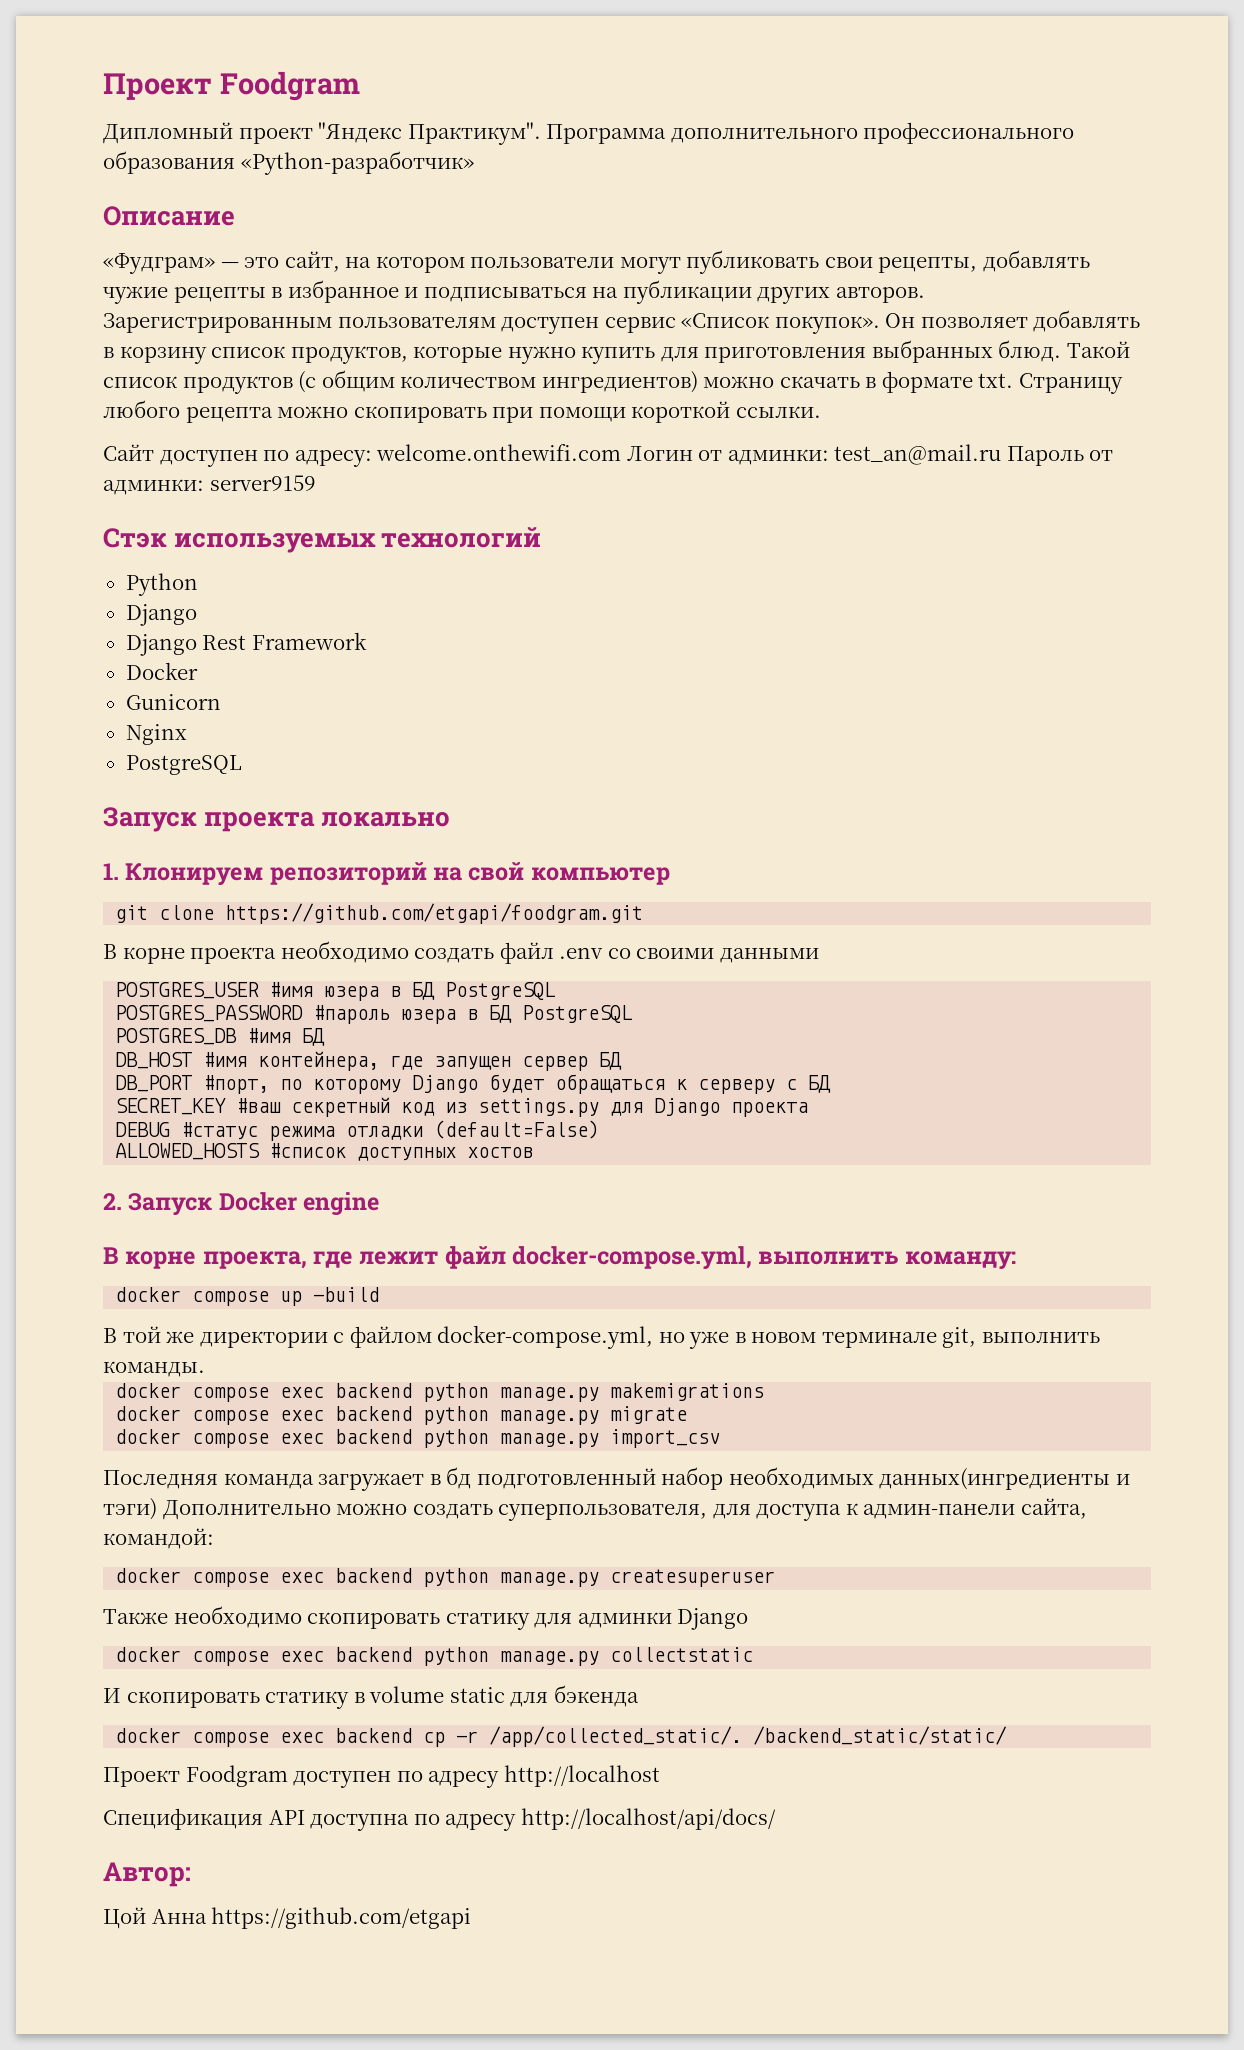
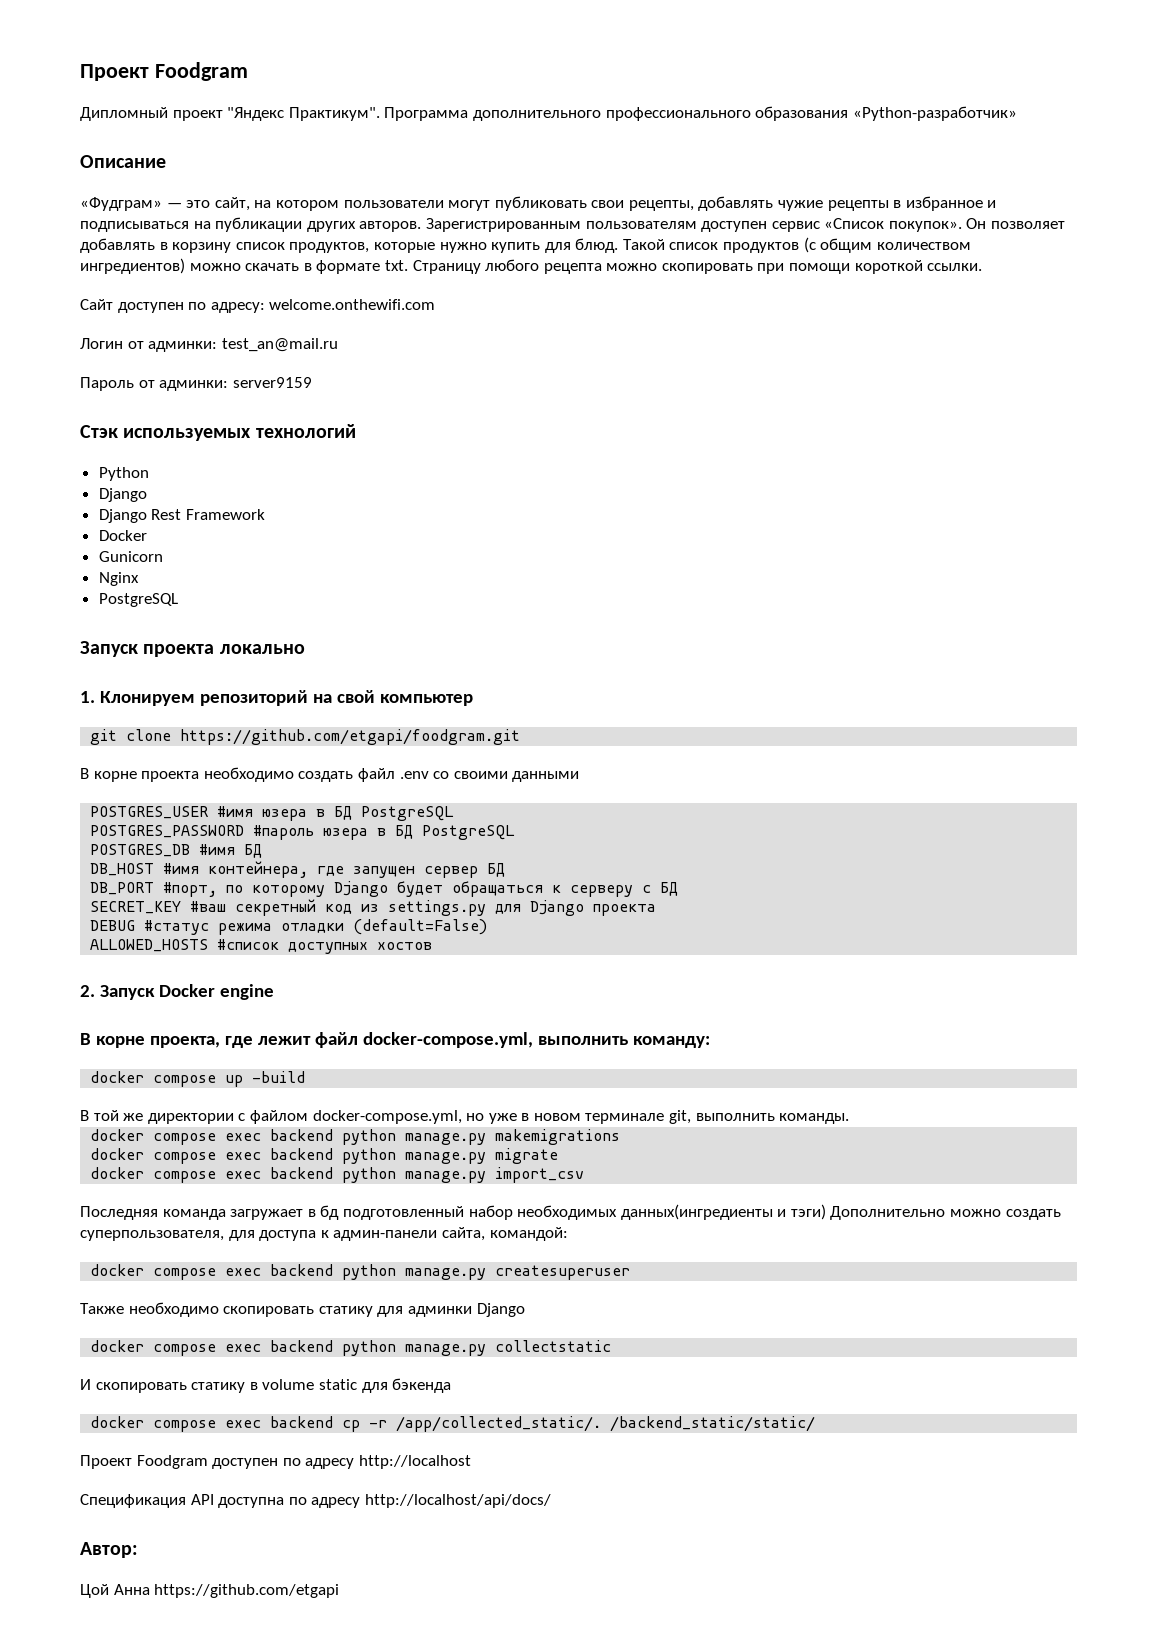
- Он позволяет добавлять в корзину список продуктов, которые нужно купить для приготовления выбранных блюд.
+ Он позволяет добавлять в корзину список продуктов, которые нужно купить для блюд.
- Сайт доступен по адресу: welcome.onthewifi.com Логин от админки: test_an@mail.ru Пароль от админки: server9159
+ Сайт доступен по адресу: welcome.onthewifi.com
+ Логин от админки: test_an@mail.ru
+ Пароль от админки: server9159

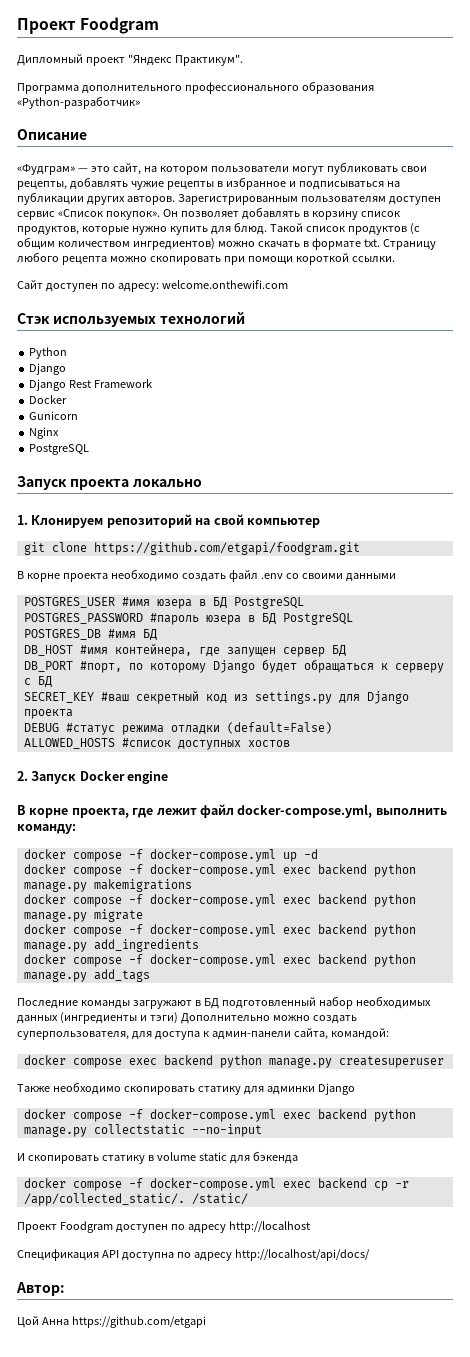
- Дипломный проект "Яндекс Практикум". Программа дополнительного профессионального образования «Python-разработчик»
+ Дипломный проект "Яндекс Практикум".
+ Программа дополнительного профессионального образования «Python-разработчик»
- Логин от админки: test_an@mail.ru
- Пароль от админки: server9159
- docker compose up -build
- В той же директории с файлом docker-compose.yml, но уже в новом терминале git, выполнить команды.
- docker compose exec backend python manage.py makemigrations
+ docker compose -f docker-compose.yml up -d
+ docker compose -f docker-compose.yml exec backend python manage.py makemigrations
- docker compose exec backend python manage.py migrate
+ docker compose -f docker-compose.yml exec backend python manage.py migrate
- docker compose exec backend python manage.py import_csv
- Последняя команда загружает в бд подготовленный набор необходимых данных(ингредиенты и тэги) Дополнительно можно создать суперпользователя, для доступа к админ-панели сайта, командой:
+ docker compose -f docker-compose.yml exec backend python manage.py add_ingredients
+ docker compose -f docker-compose.yml exec backend python manage.py add_tags
+ Последние команды загружают в БД подготовленный набор необходимых данных (ингредиенты и тэги) Дополнительно можно создать суперпользователя, для доступа к админ-панели сайта, командой:
- docker compose exec backend python manage.py collectstatic
+ docker compose -f docker-compose.yml exec backend python manage.py collectstatic --no-input
- docker compose exec backend cp -r /app/collected_static/.
+ docker compose -f docker-compose.yml exec backend cp -r /app/collected_static/.
- /backend_static/static/
+ /static/

